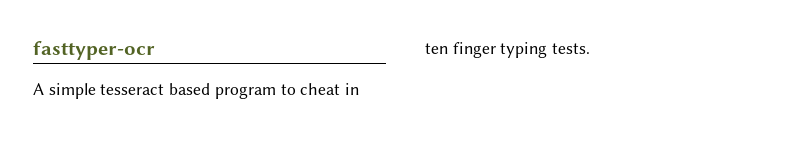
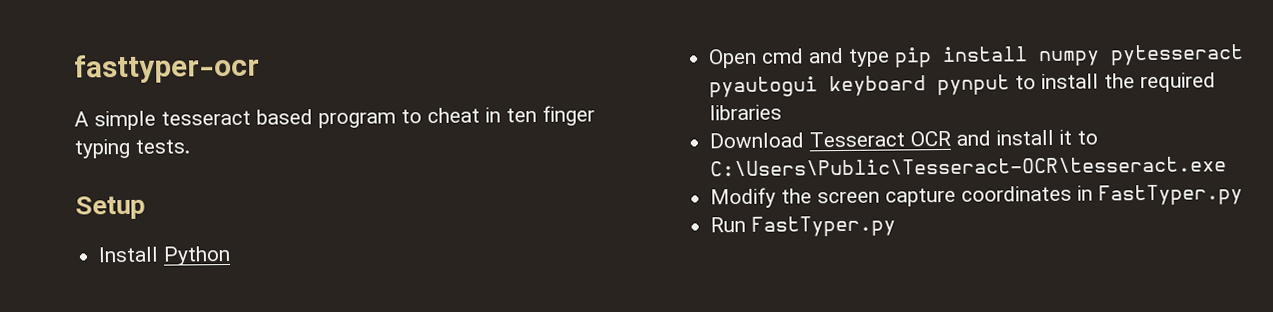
+ Setup
+ Install Python
+ Open cmd and type pip install numpy pytesseract pyautogui keyboard pynput to install the required libraries
+ Download Tesseract OCR and install it to C:\Users\Public\Tesseract-OCR\tesseract.exe
+ Modify the screen capture coordinates in FastTyper.py
+ Run FastTyper.py

